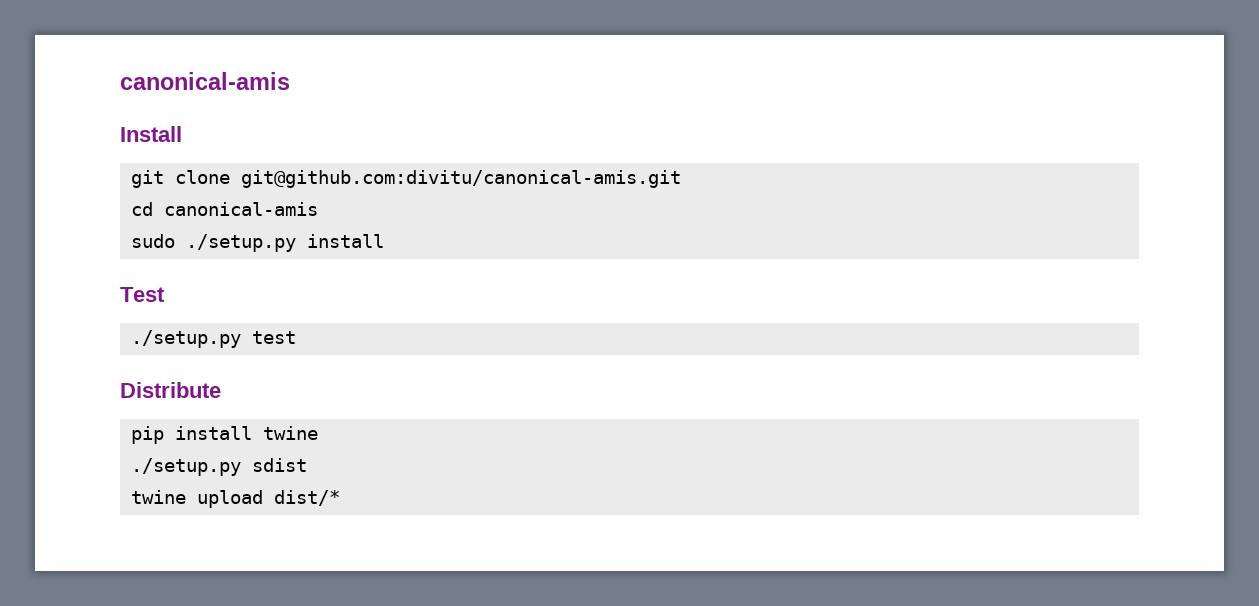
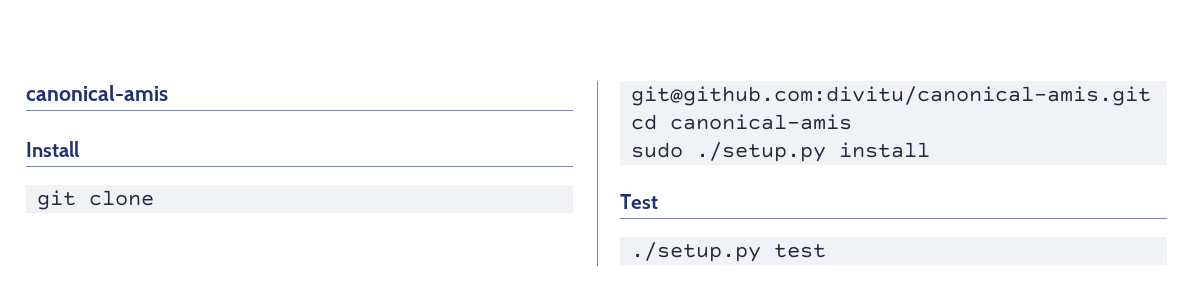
- Distribute
- pip install twine
- ./setup.py sdist
- twine upload dist/*

